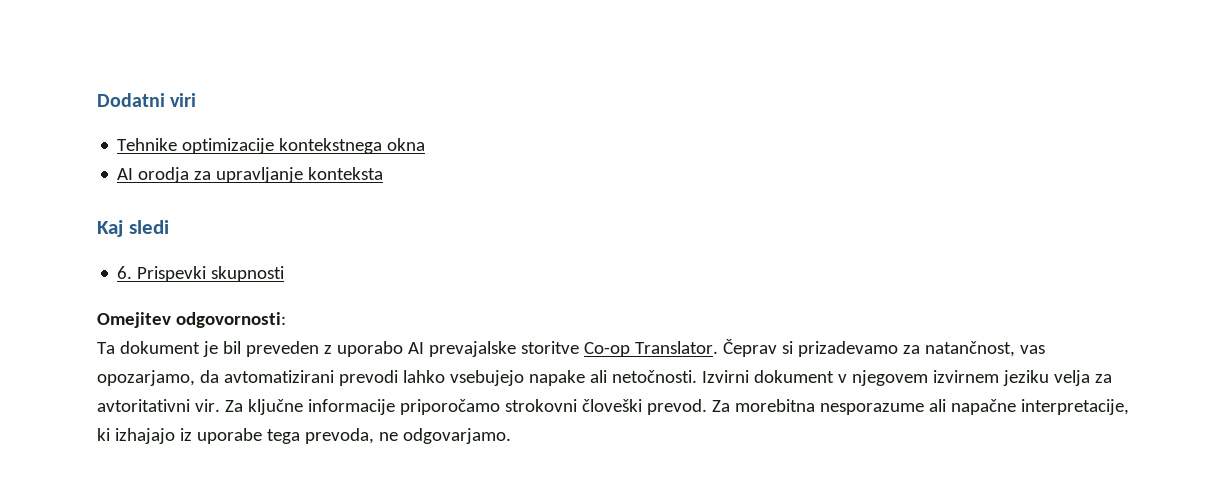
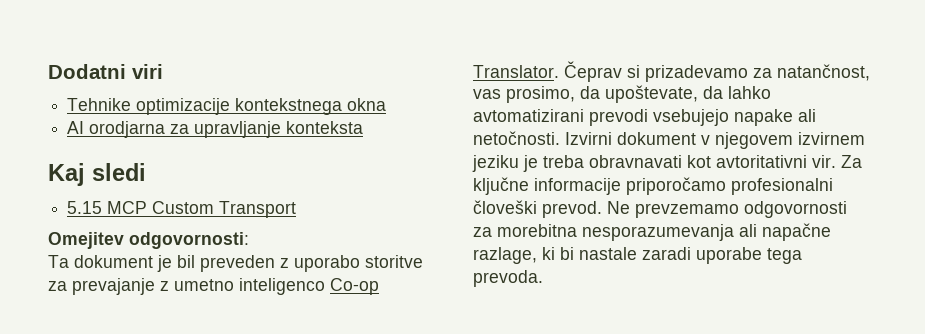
- AI orodja za upravljanje konteksta
+ AI orodjarna za upravljanje konteksta
- 6. Prispevki skupnosti
+ 5.15 MCP Custom Transport
- Ta dokument je bil preveden z uporabo AI prevajalske storitve Co-op Translator.
+ Ta dokument je bil preveden z uporabo storitve za prevajanje z umetno inteligenco Co-op Translator.
- Čeprav si prizadevamo za natančnost, vas opozarjamo, da avtomatizirani prevodi lahko vsebujejo napake ali netočnosti.
+ Čeprav si prizadevamo za natančnost, vas prosimo, da upoštevate, da lahko avtomatizirani prevodi vsebujejo napake ali netočnosti.
- Izvirni dokument v njegovem izvirnem jeziku velja za avtoritativni vir.
+ Izvirni dokument v njegovem izvirnem jeziku je treba obravnavati kot avtoritativni vir.
- Za ključne informacije priporočamo strokovni človeški prevod.
+ Za ključne informacije priporočamo profesionalni človeški prevod.
- Za morebitna nesporazume ali napačne interpretacije, ki izhajajo iz uporabe tega prevoda, ne odgovarjamo.
+ Ne prevzemamo odgovornosti za morebitna nesporazumevanja ali napačne razlage, ki bi nastale zaradi uporabe tega prevoda.

